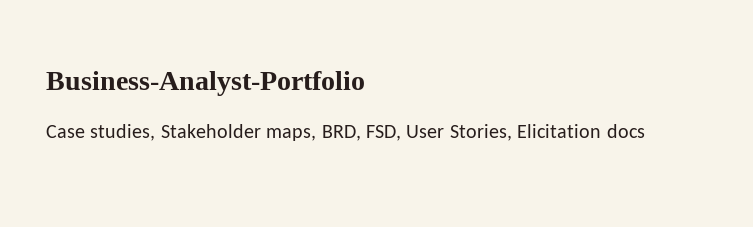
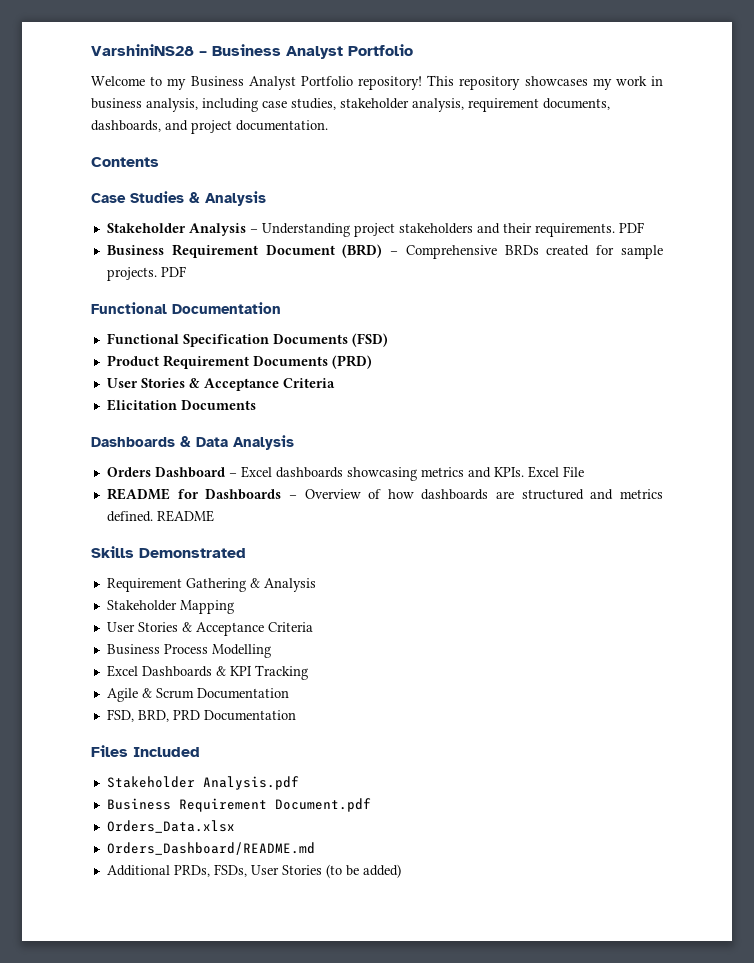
- Business-Analyst-Portfolio
- Case studies, Stakeholder maps, BRD, FSD, User Stories, Elicitation docs
+ VarshiniNS28 – Business Analyst Portfolio
+ Welcome to my Business Analyst Portfolio repository! This repository showcases my work in business analysis, including case studies, stakeholder analysis, requirement documents, dashboards, and project documentation.
+ Contents
+ Case Studies & Analysis
+ Stakeholder Analysis – Understanding project stakeholders and their requirements. PDF
+ Business Requirement Document (BRD) – Comprehensive BRDs created for sample projects. PDF
+ Functional Documentation
+ Functional Specification Documents (FSD)
+ Product Requirement Documents (PRD)
+ User Stories & Acceptance Criteria
+ Elicitation Documents
+ Dashboards & Data Analysis
+ Orders Dashboard – Excel dashboards showcasing metrics and KPIs. Excel File
+ README for Dashboards – Overview of how dashboards are structured and metrics defined. README
+ Skills Demonstrated
+ Requirement Gathering & Analysis
+ Stakeholder Mapping
+ User Stories & Acceptance Criteria
+ Business Process Modelling
+ Excel Dashboards & KPI Tracking
+ Agile & Scrum Documentation
+ FSD, BRD, PRD Documentation
+ Files Included
+ Stakeholder Analysis.pdf
+ Business Requirement Document.pdf
+ Orders_Data.xlsx
+ Orders_Dashboard/README.md
+ Additional PRDs, FSDs, User Stories (to be added)

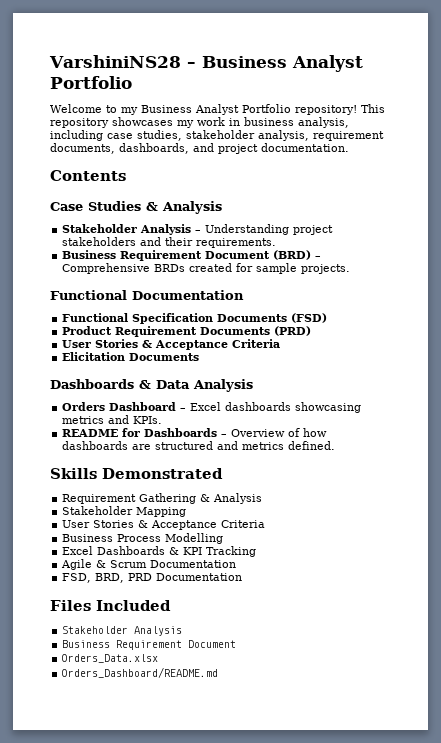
- Stakeholder Analysis – Understanding project stakeholders and their requirements. PDF
+ Stakeholder Analysis – Understanding project stakeholders and their requirements.
- Business Requirement Document (BRD) – Comprehensive BRDs created for sample projects. PDF
+ Business Requirement Document (BRD) – Comprehensive BRDs created for sample projects.
- Excel File
- README for Dashboards – Overview of how dashboards are structured and metrics defined. README
+ README for Dashboards – Overview of how dashboards are structured and metrics defined.
  Files Included
- Stakeholder Analysis.pdf
- Business Requirement Document.pdf
+ Stakeholder Analysis
+ Business Requirement Document
- Additional PRDs, FSDs, User Stories (to be added)

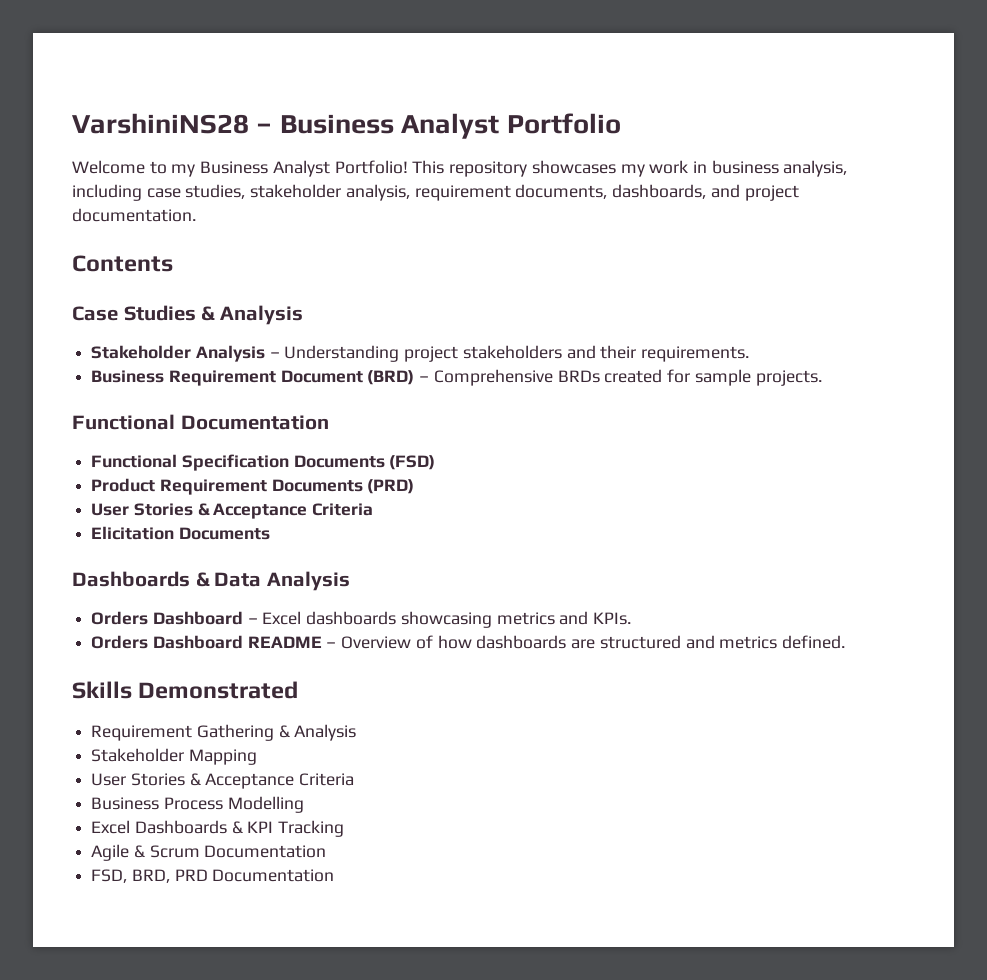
- Welcome to my Business Analyst Portfolio repository!
+ Welcome to my Business Analyst Portfolio!
- README for Dashboards – Overview of how dashboards are structured and metrics defined.
+ Orders Dashboard README – Overview of how dashboards are structured and metrics defined.
- Files Included
- Stakeholder Analysis
- Business Requirement Document
- Orders_Data.xlsx
- Orders_Dashboard/README.md

